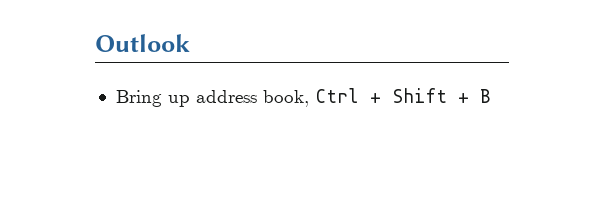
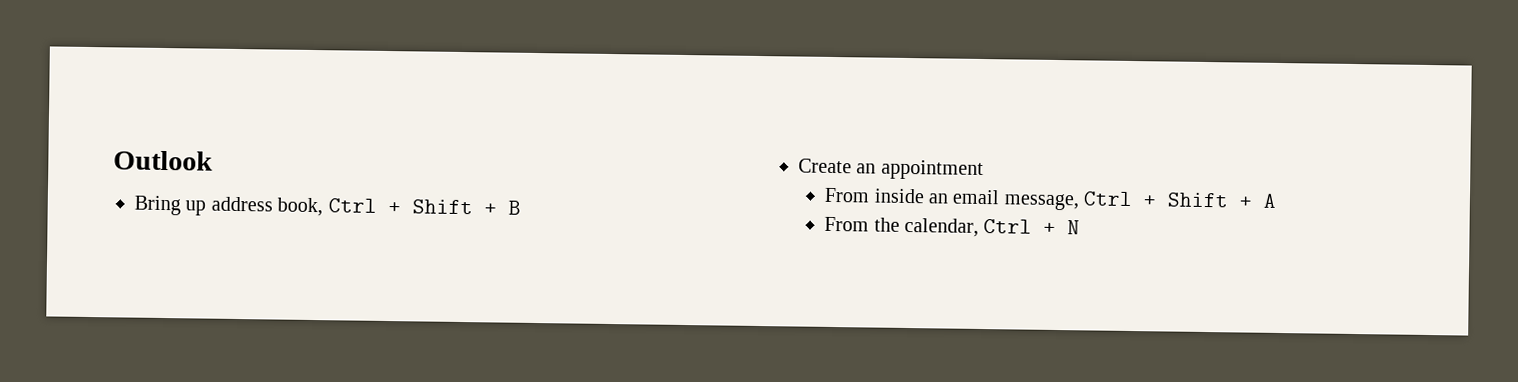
+ Create an appointment
+ From inside an email message, Ctrl + Shift + A
+ From the calendar, Ctrl + N

